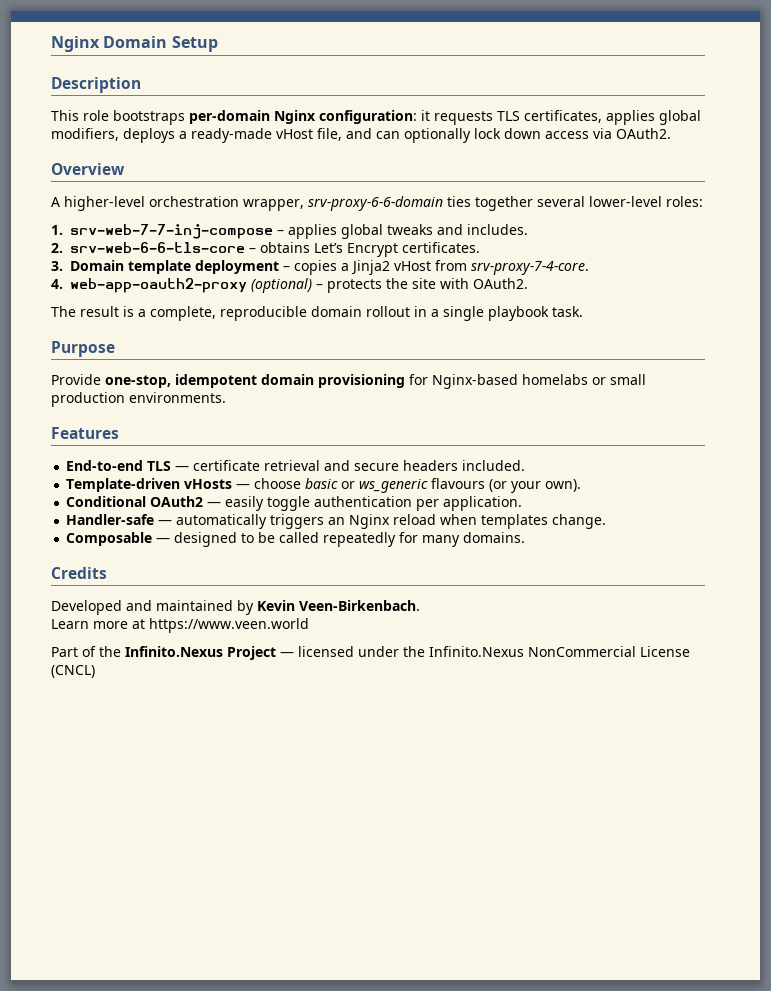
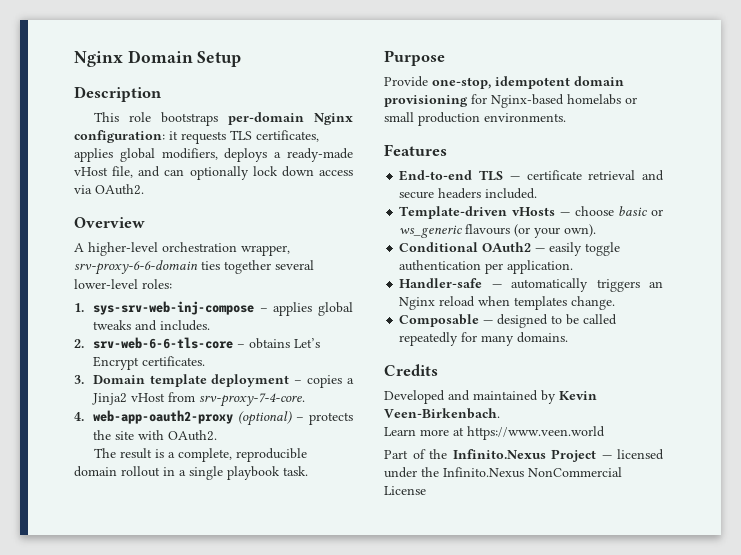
- 1. srv-web-7-7-inj-compose – applies global tweaks and includes.
+ 1. sys-srv-web-inj-compose – applies global tweaks and includes.
- Part of the Infinito.Nexus Project — licensed under the Infinito.Nexus NonCommercial License (CNCL)
+ Part of the Infinito.Nexus Project — licensed under the Infinito.Nexus NonCommercial License

